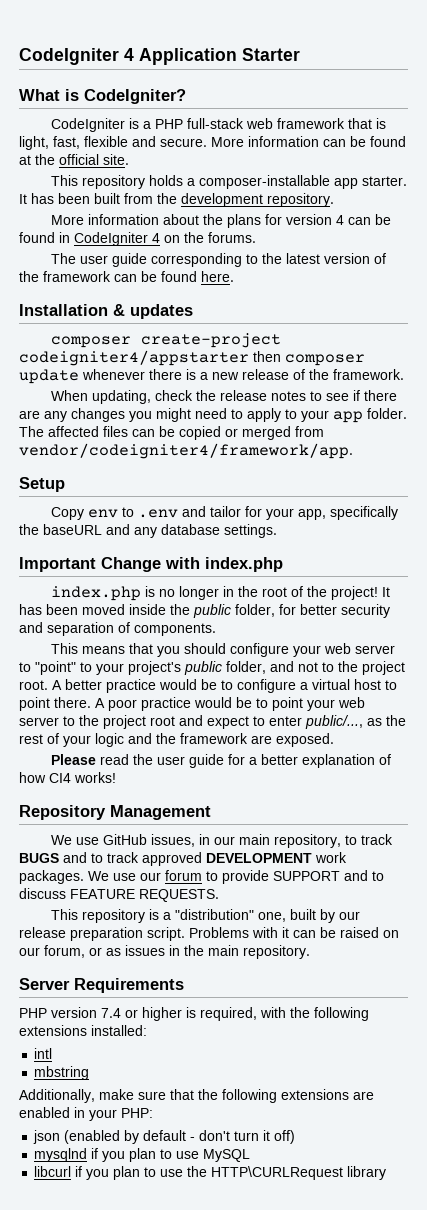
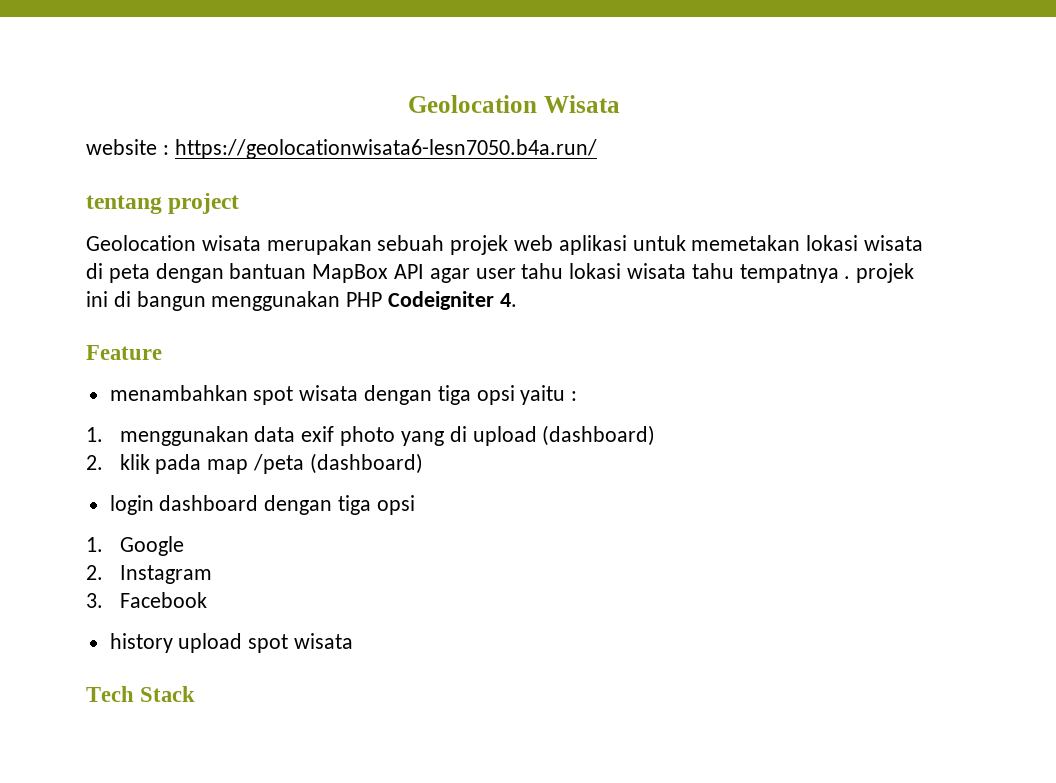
- CodeIgniter 4 Application Starter
- What is CodeIgniter?
- CodeIgniter is a PHP full-stack web framework that is light, fast, flexible and secure. More information can be found at the official site.
- This repository holds a composer-installable app starter. It has been built from the development repository.
- More information about the plans for version 4 can be found in CodeIgniter 4 on the forums.
- The user guide corresponding to the latest version of the framework can be found here.
- Installation & updates
- composer create-project codeigniter4/appstarter then composer update whenever there is a new release of the framework.
- When updating, check the release notes to see if there are any changes you might need to apply to your app folder. The affected files can be copied or merged from vendor/codeigniter4/framework/app.
- Setup
- Copy env to .env and tailor for your app, specifically the baseURL and any database settings.
- Important Change with index.php
- index.php is no longer in the root of the project! It has been moved inside the public folder, for better security and separation of components.
- This means that you should configure your web server to "point" to your project's public folder, and not to the project root. A better practice would be to configure a virtual host to point there. A poor practice would be to point your web server to the project root and expect to enter public/..., as the rest of your logic and the framework are exposed.
- Please read the user guide for a better explanation of how CI4 works!
- Repository Management
- We use GitHub issues, in our main repository, to track BUGS and to track approved DEVELOPMENT work packages. We use our forum to provide SUPPORT and to discuss FEATURE REQUESTS.
- This repository is a "distribution" one, built by our release preparation script. Problems with it can be raised on our forum, or as issues in the main repository.
- Server Requirements
- PHP version 7.4 or higher is required, with the following extensions installed:
- intl
- mbstring
- Additionally, make sure that the following extensions are enabled in your PHP:
- json (enabled by default - don't turn it off)
- mysqlnd if you plan to use MySQL
- libcurl if you plan to use the HTTP\CURLRequest library
+ Geolocation Wisata
+ website : https://geolocationwisata6-lesn7050.b4a.run/
+ tentang project
+ Geolocation wisata merupakan sebuah projek web aplikasi untuk memetakan lokasi wisata di peta dengan bantuan MapBox API agar user tahu lokasi wisata tahu tempatnya . projek ini di bangun menggunakan PHP Codeigniter 4.
+ Feature
+ menambahkan spot wisata dengan tiga opsi yaitu :
+ 1. menggunakan data exif photo yang di upload (dashboard)
+ 2. klik pada map /peta (dashboard)
+ login dashboard dengan tiga opsi
+ 1. Google
+ 2. Instagram
+ 3. Facebook
+ history upload spot wisata
+ Tech Stack

